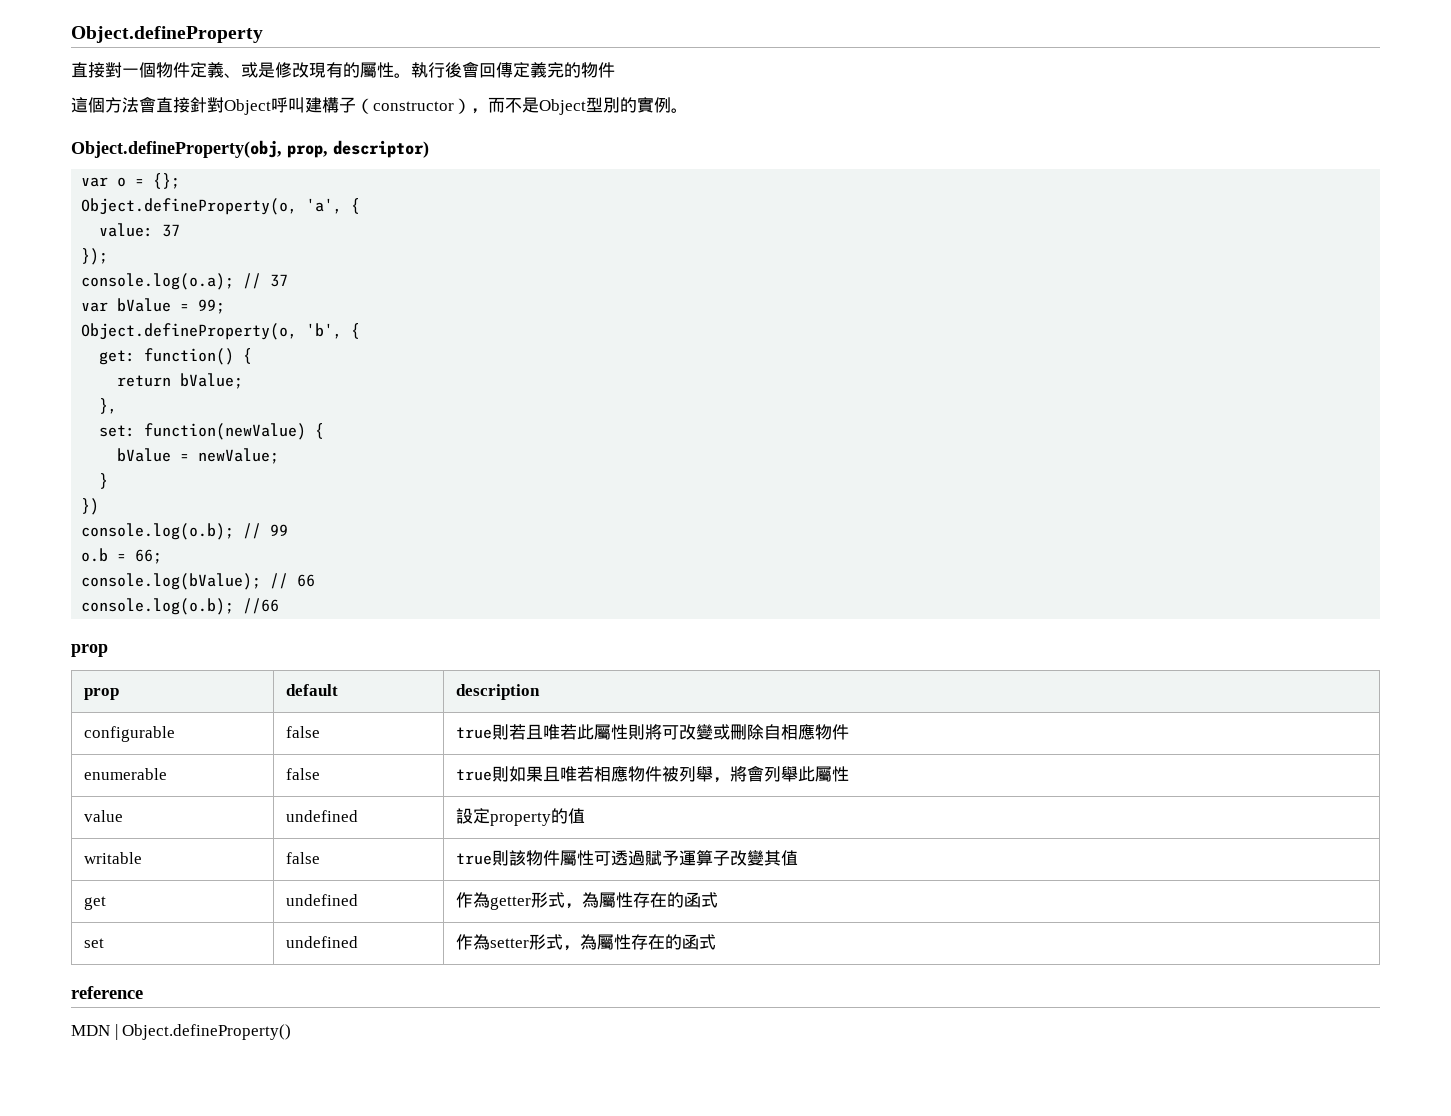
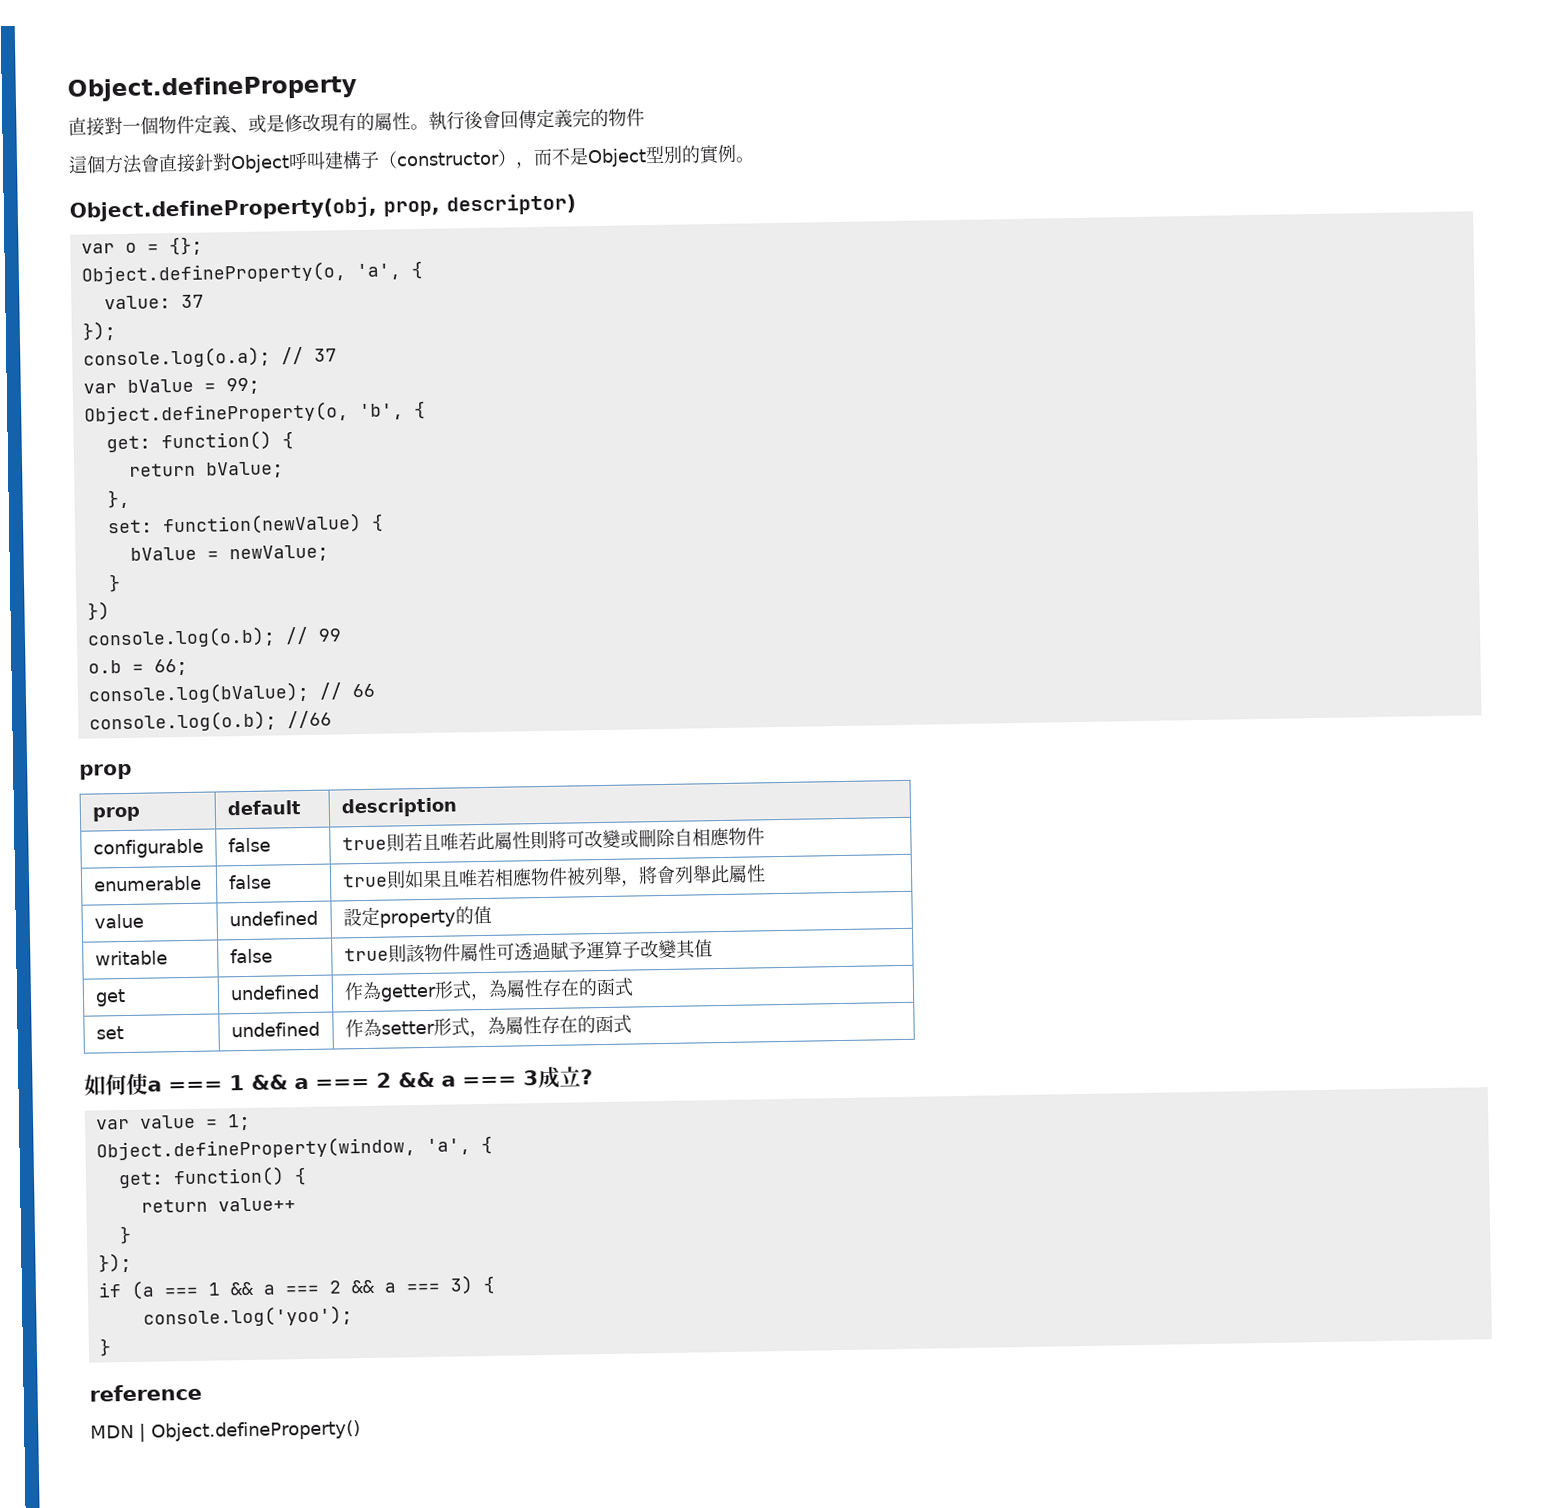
+ 如何使a === 1 && a === 2 && a === 3成立?
+ var value = 1;
+ Object.defineProperty(window, 'a', {
+ get: function() {
+ return value++
+ }
+ });
+ if (a === 1 && a === 2 && a === 3) {
+ console.log('yoo');
+ }

